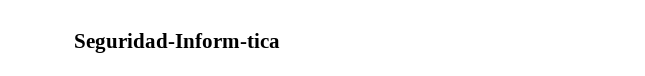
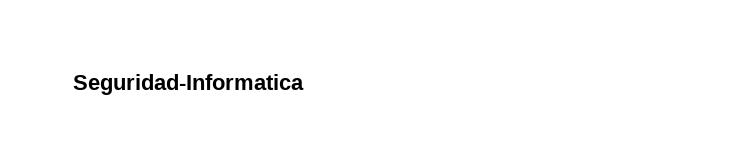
- Seguridad-Inform-tica
+ Seguridad-Informatica

